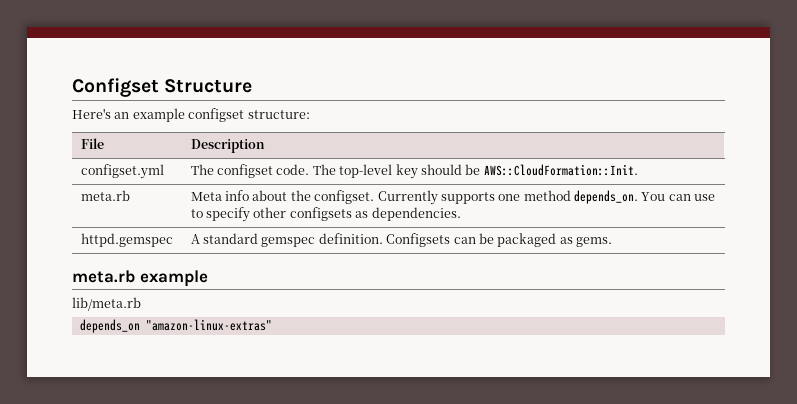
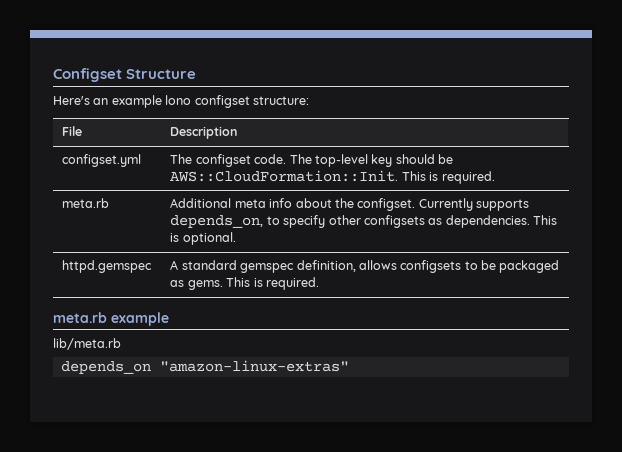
- Here's an example configset structure:
+ Here's an example lono configset structure:
- configset.yml | The configset code. The top-level key should be AWS::CloudFormation::Init.
+ configset.yml | The configset code. The top-level key should be AWS::CloudFormation::Init. This is required.
- meta.rb | Meta info about the configset. Currently supports one method depends_on. You can use to specify other configsets as dependencies.
+ meta.rb | Additional meta info about the configset. Currently supports depends_on, to specify other configsets as dependencies. This is optional.
- httpd.gemspec | A standard gemspec definition. Configsets can be packaged as gems.
+ httpd.gemspec | A standard gemspec definition, allows configsets to be packaged as gems. This is required.

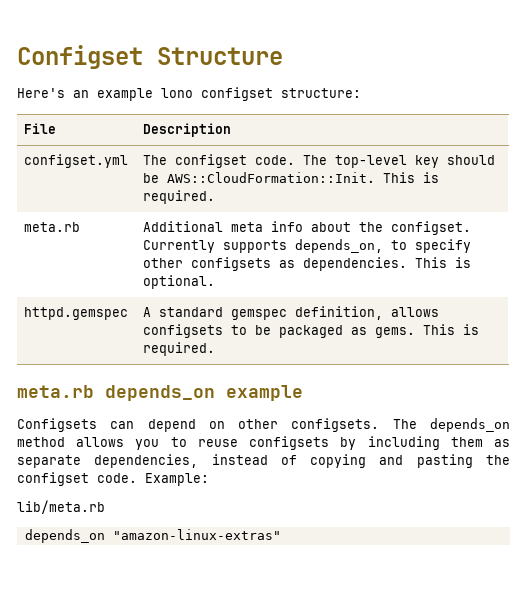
- meta.rb example
+ meta.rb depends_on example
+ Configsets can depend on other configsets. The depends_on method allows you to reuse configsets by including them as separate dependencies, instead of copying and pasting the configset code. Example:

